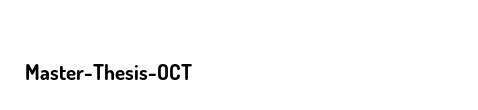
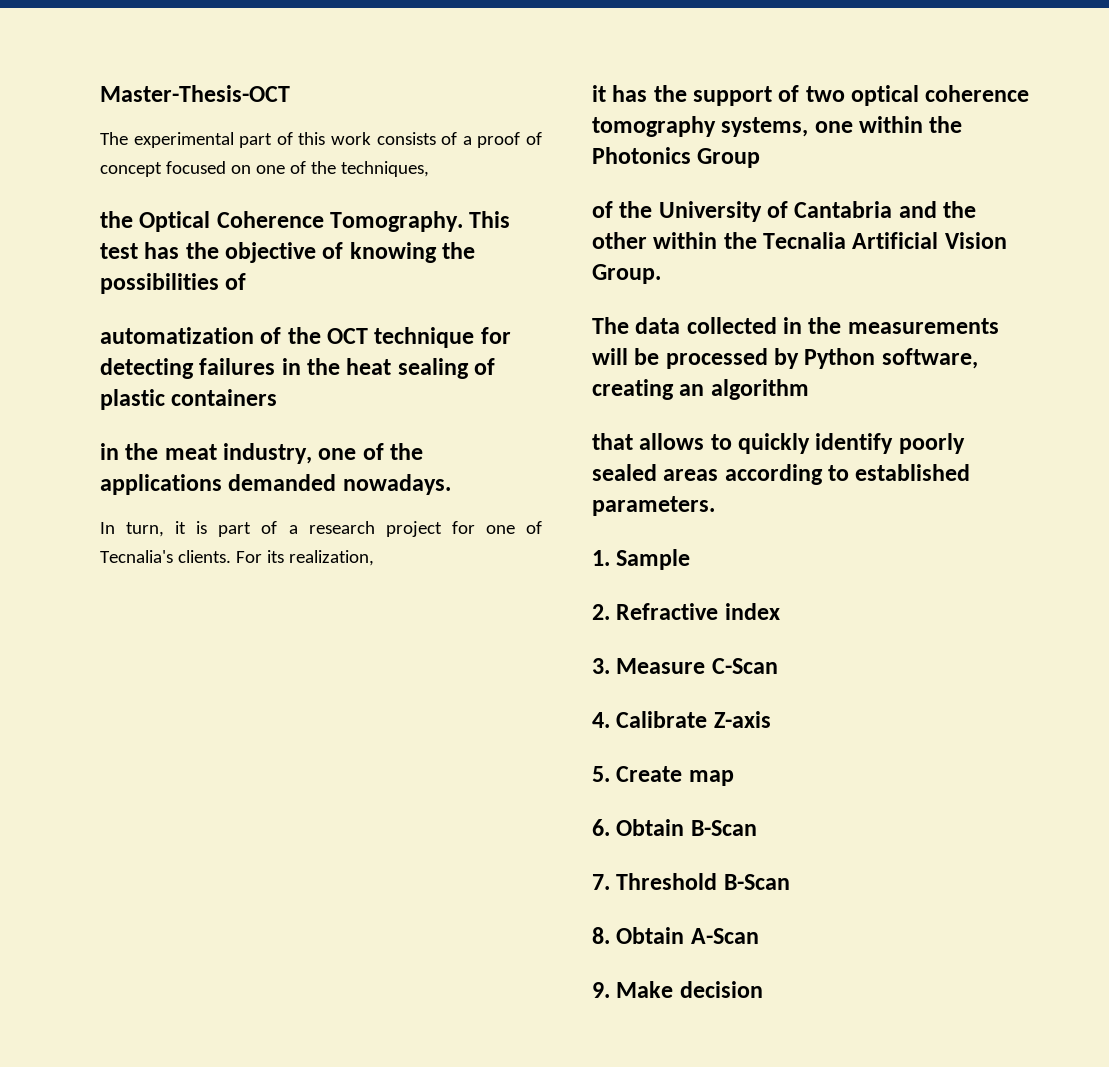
+ The experimental part of this work consists of a proof of concept focused on one of the techniques,
+ the Optical Coherence Tomography. This test has the objective of knowing the possibilities of
+ automatization of the OCT technique for detecting failures in the heat sealing of plastic containers
+ in the meat industry, one of the applications demanded nowadays.
+ In turn, it is part of a research project for one of Tecnalia's clients. For its realization,
+ it has the support of two optical coherence tomography systems, one within the Photonics Group
+ of the University of Cantabria and the other within the Tecnalia Artificial Vision Group.
+ The data collected in the measurements will be processed by Python software, creating an algorithm
+ that allows to quickly identify poorly sealed areas according to established parameters.
+ 1. Sample
+ 2. Refractive index
+ 3. Measure C-Scan
+ 4. Calibrate Z-axis
+ 5. Create map
+ 6. Obtain B-Scan
+ 7. Threshold B-Scan
+ 8. Obtain A-Scan
+ 9. Make decision

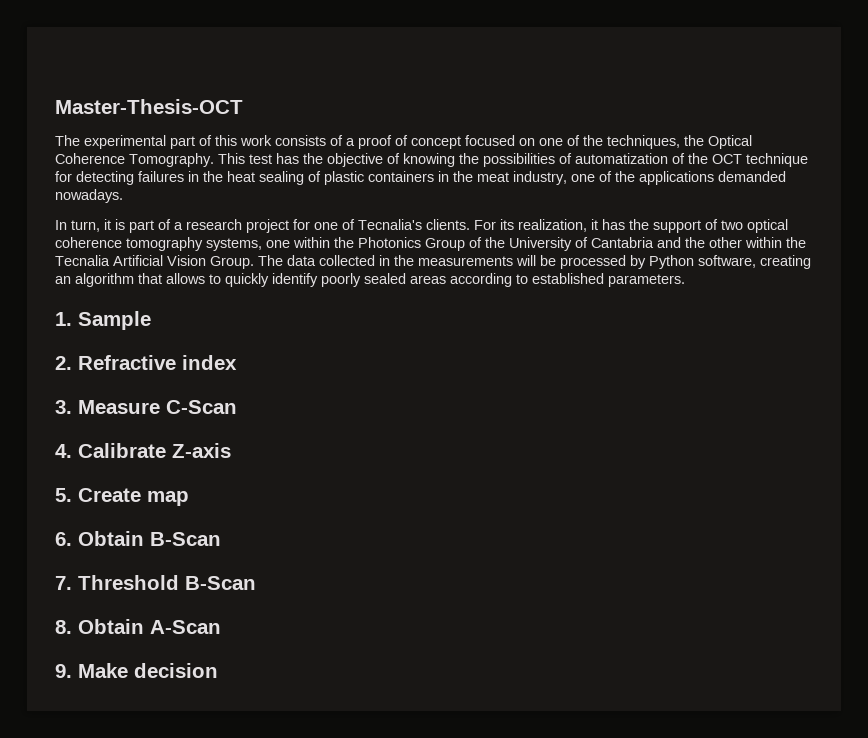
- The experimental part of this work consists of a proof of concept focused on one of the techniques,
- the Optical Coherence Tomography.
+ The experimental part of this work consists of a proof of concept focused on one of the techniques, the Optical Coherence Tomography.
- This test has the objective of knowing the possibilities of
- automatization of the OCT technique for detecting failures in the heat sealing of plastic containers
- in the meat industry, one of the applications demanded nowadays.
+ This test has the objective of knowing the possibilities of automatization of the OCT technique for detecting failures in the heat sealing of plastic containers in the meat industry, one of the applications demanded nowadays.
- For its realization,
- it has the support of two optical coherence tomography systems, one within the Photonics Group
- of the University of Cantabria and the other within the Tecnalia Artificial Vision Group.
- The data collected in the measurements will be processed by Python software, creating an algorithm
- that allows to quickly identify poorly sealed areas according to established parameters.
+ For its realization, it has the support of two optical coherence tomography systems, one within the Photonics Group of the University of Cantabria and the other within the Tecnalia Artificial Vision Group. The data collected in the measurements will be processed by Python software, creating an algorithm that allows to quickly identify poorly sealed areas according to established parameters.

